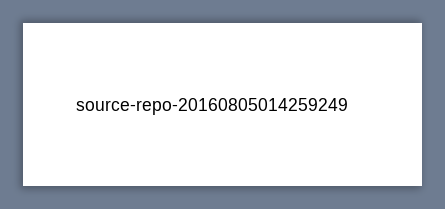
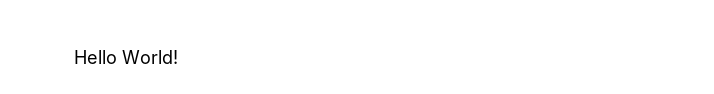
- source-repo-20160805014259249
+ Hello World!

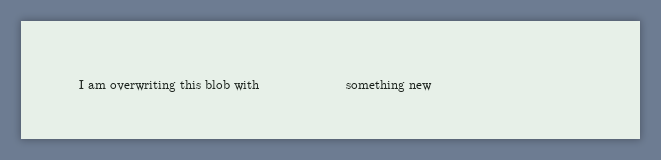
- Hello World!
+ I am overwriting this blob with something new

